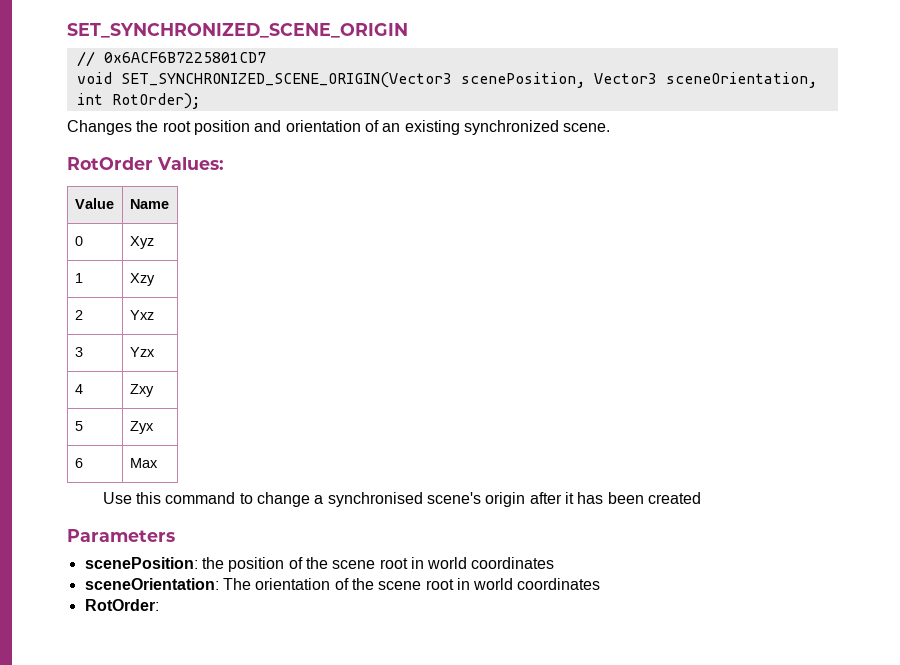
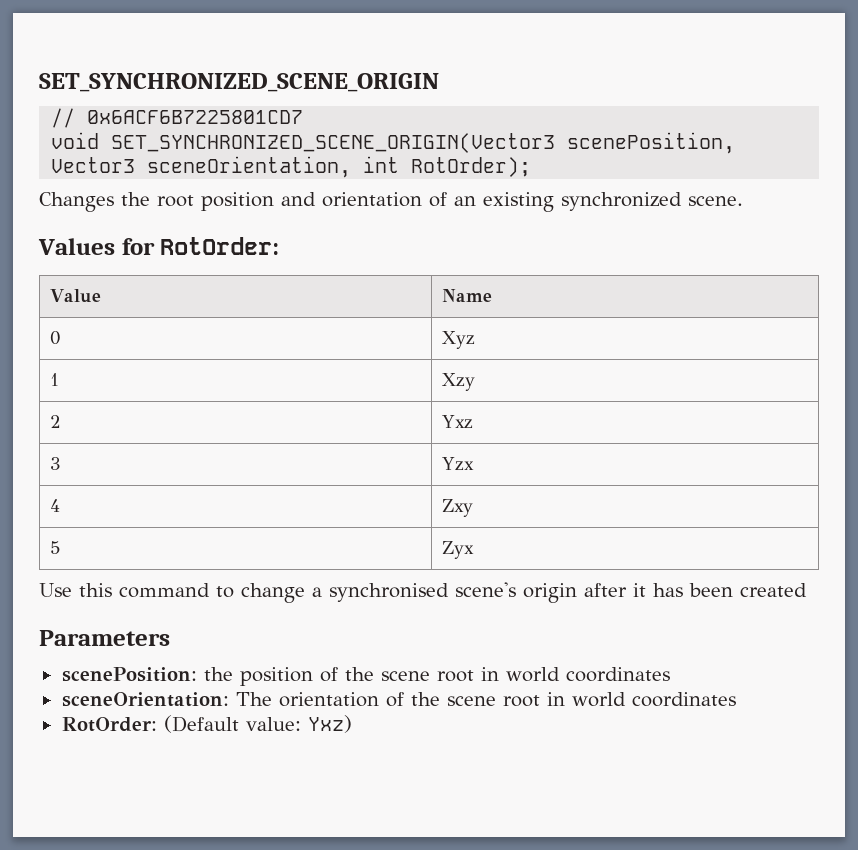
- RotOrder Values:
+ Values for RotOrder:
- 6 | Max
- RotOrder:
+ RotOrder: (Default value: Yxz)

